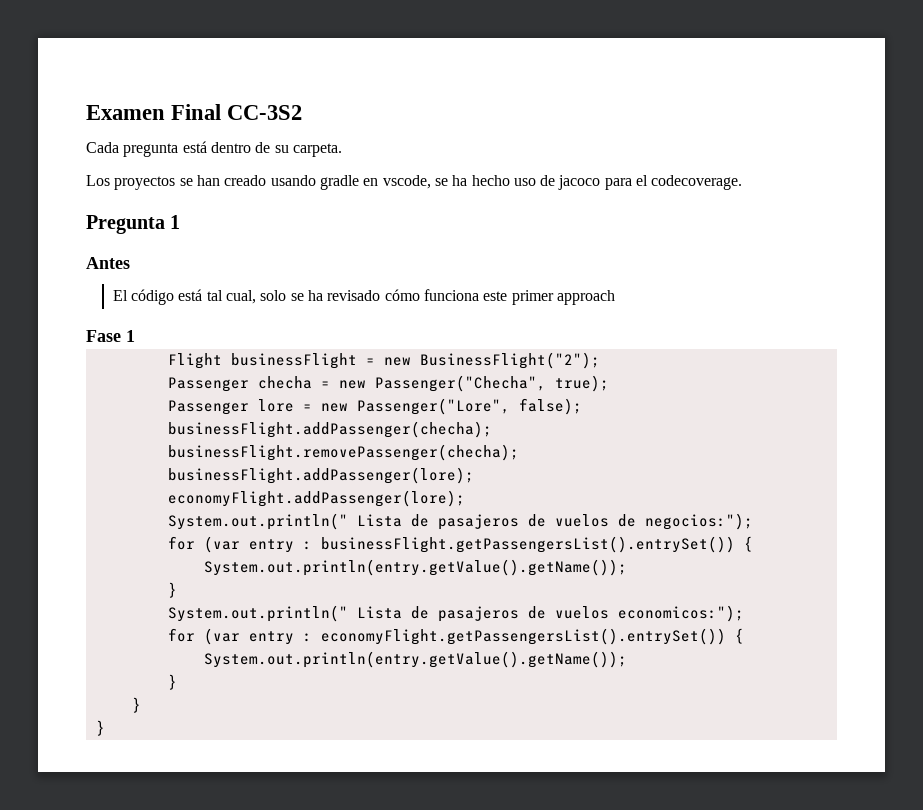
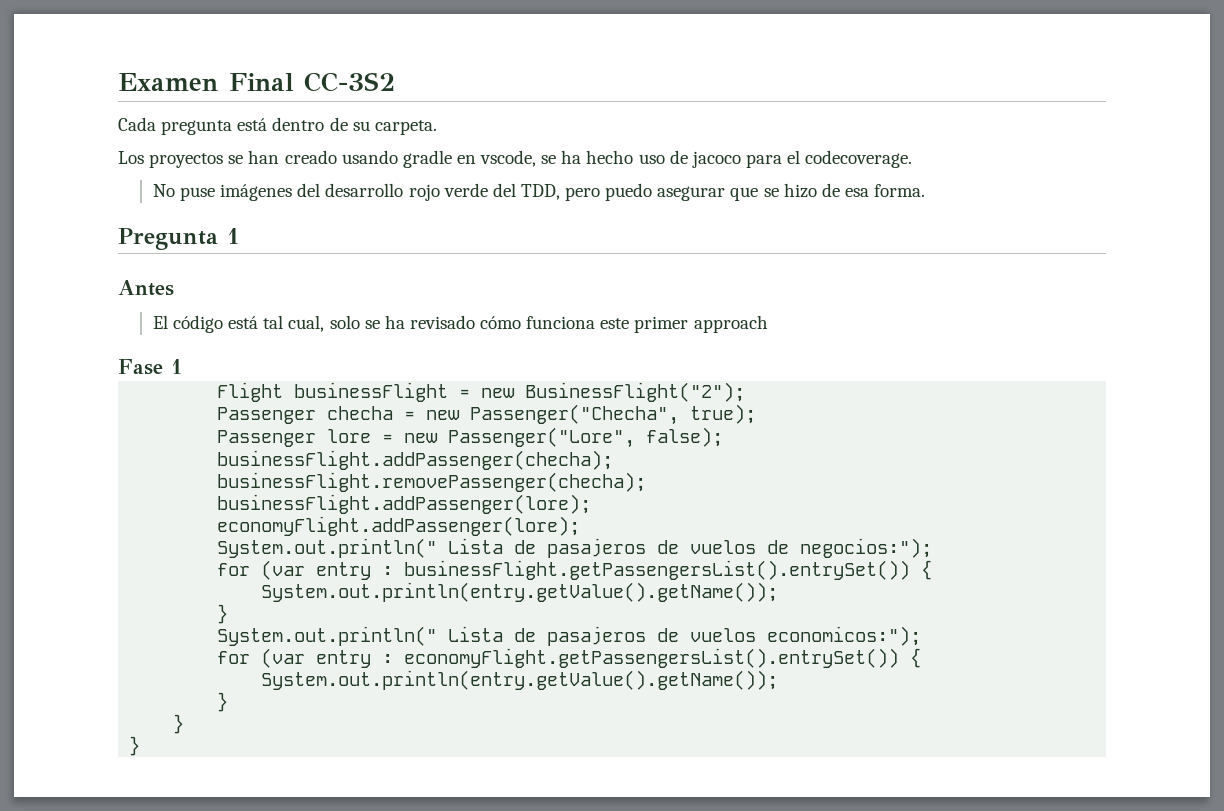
+ No puse imágenes del desarrollo rojo verde del TDD, pero puedo asegurar que se hizo de esa forma.

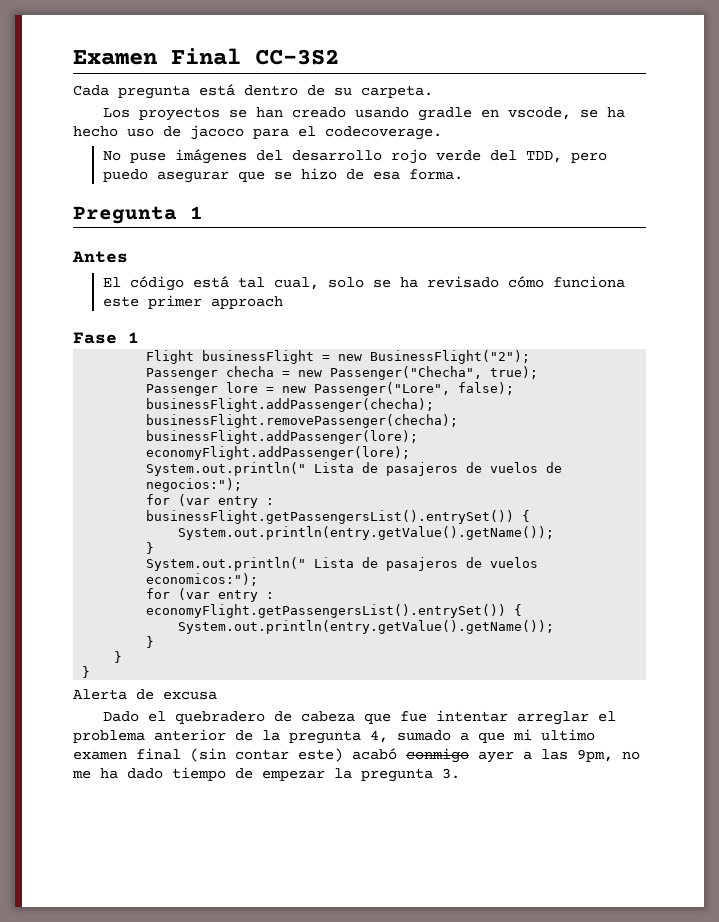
+ Alerta de excusa
+ Dado el quebradero de cabeza que fue intentar arreglar el problema anterior de la pregunta 4, sumado a que mi ultimo examen final (sin contar este) acabó conmigo ayer a las 9pm, no me ha dado tiempo de empezar la pregunta 3.

